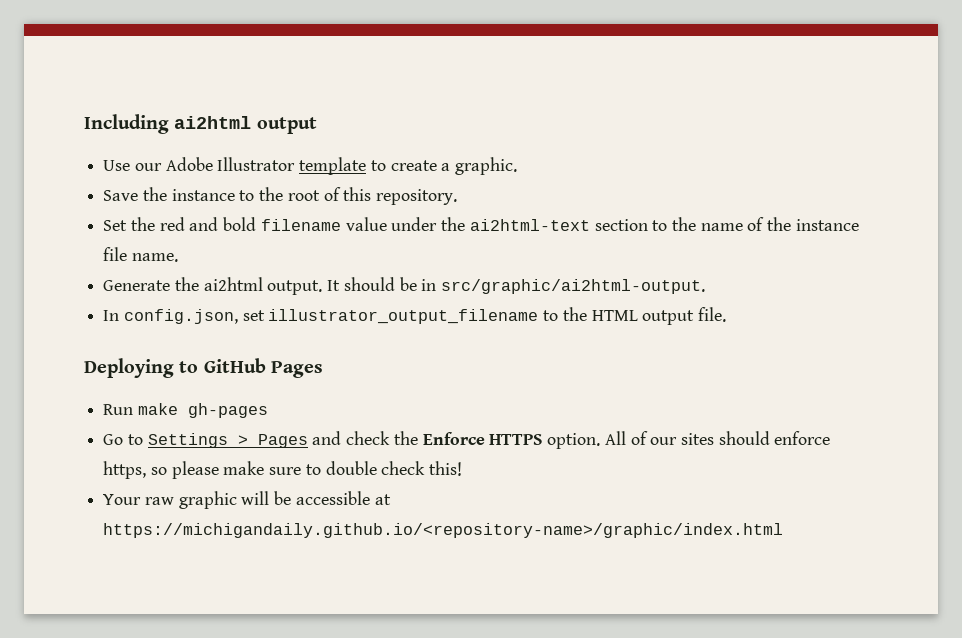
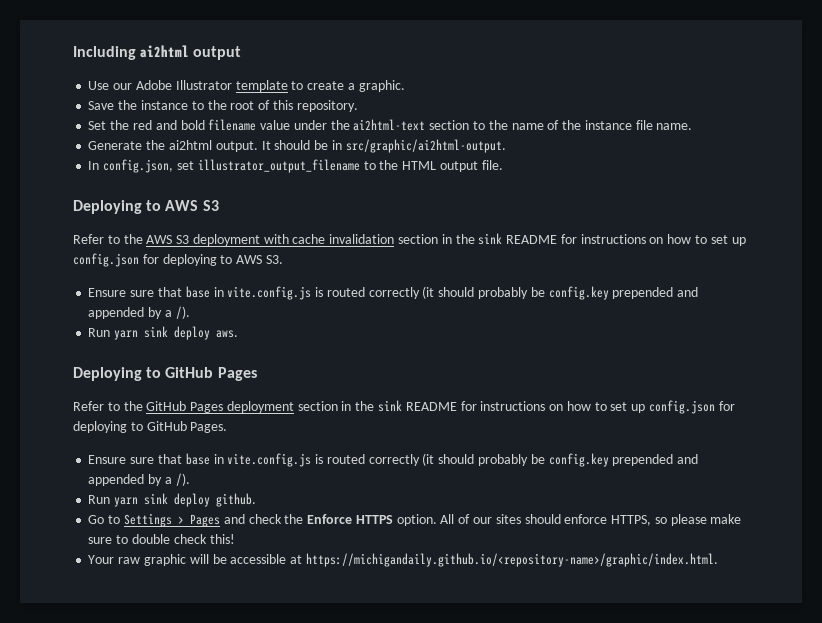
+ Deploying to AWS S3
+ Refer to the AWS S3 deployment with cache invalidation section in the sink README for instructions on how to set up config.json for deploying to AWS S3.
+ Ensure sure that base in vite.config.js is routed correctly (it should probably be config.key prepended and appended by a /).
+ Run yarn sink deploy aws.
  Deploying to GitHub Pages
- Run make gh-pages
+ Refer to the GitHub Pages deployment section in the sink README for instructions on how to set up config.json for deploying to GitHub Pages.
+ Ensure sure that base in vite.config.js is routed correctly (it should probably be config.key prepended and appended by a /).
+ Run yarn sink deploy github.
- All of our sites should enforce https, so please make sure to double check this!
+ All of our sites should enforce HTTPS, so please make sure to double check this!
- Your raw graphic will be accessible at https://michigandaily.github.io/<repository-name>/graphic/index.html
+ Your raw graphic will be accessible at https://michigandaily.github.io/<repository-name>/graphic/index.html.

